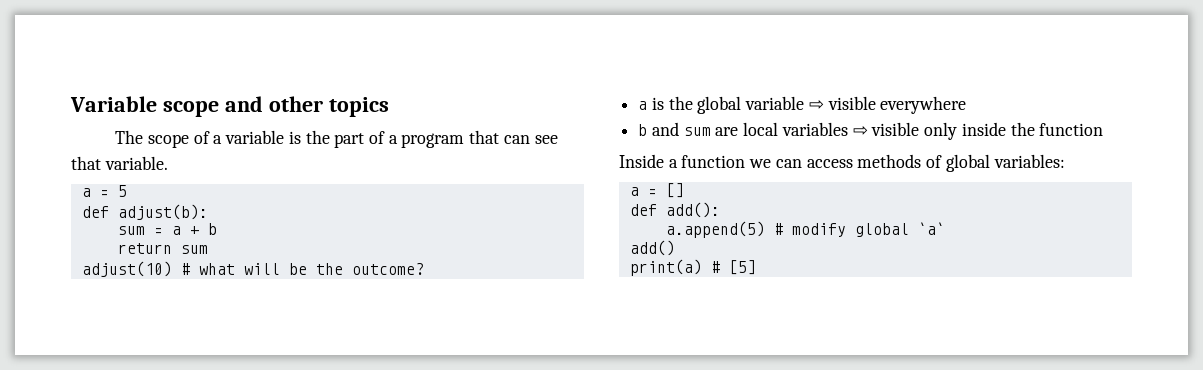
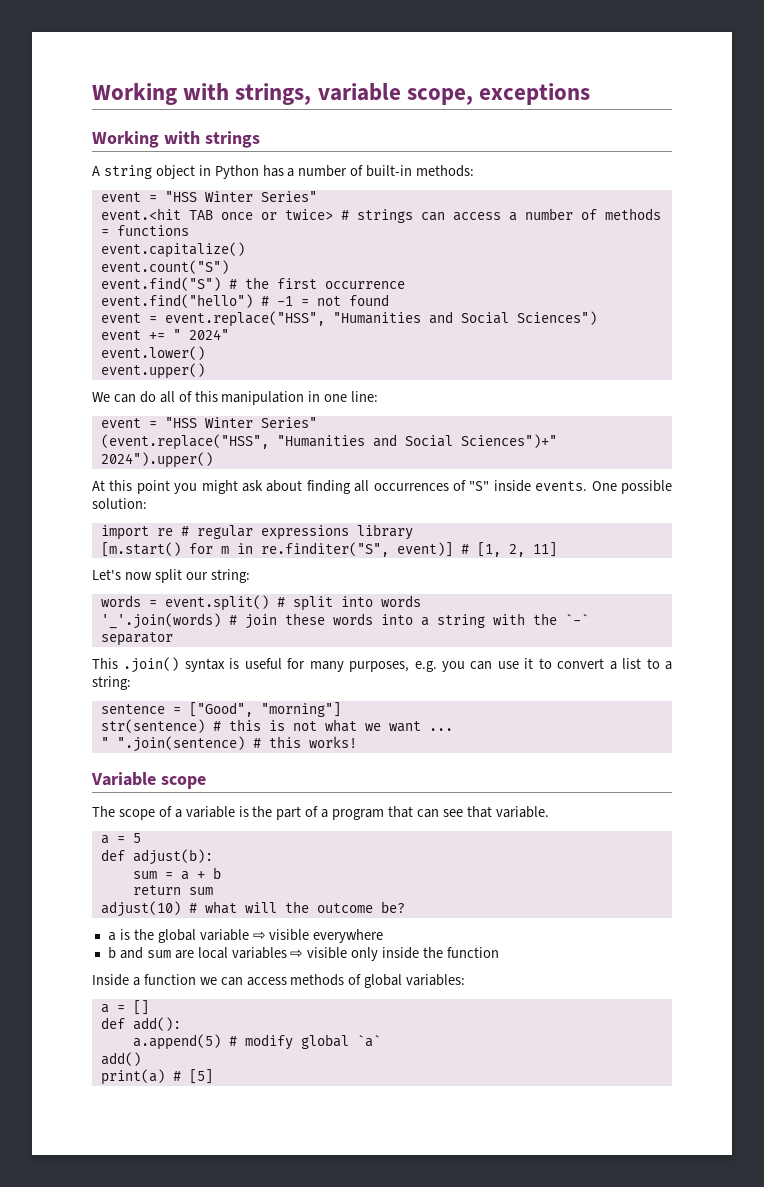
+ Working with strings, variable scope, exceptions
+ Working with strings
+ A string object in Python has a number of built-in methods:
+ event = "HSS Winter Series"
+ event.<hit TAB once or twice> # strings can access a number of methods = functions
+ event.capitalize()
+ event.count("S")
+ event.find("S") # the first occurrence
+ event.find("hello") # -1 = not found
+ event = event.replace("HSS", "Humanities and Social Sciences")
+ event += " 2024"
+ event.lower()
+ event.upper()
+ We can do all of this manipulation in one line:
+ event = "HSS Winter Series"
+ (event.replace("HSS", "Humanities and Social Sciences")+" 2024").upper()
+ At this point you might ask about finding all occurrences of "S" inside events. One possible solution:
+ import re # regular expressions library
+ [m.start() for m in re.finditer("S", event)] # [1, 2, 11]
+ Let's now split our string:
+ words = event.split() # split into words
+ '_'.join(words) # join these words into a string with the `-` separator
+ This .join() syntax is useful for many purposes, e.g. you can use it to convert a list to a string:
+ sentence = ["Good", "morning"]
+ str(sentence) # this is not what we want ...
+ " ".join(sentence) # this works!
- Variable scope and other topics
+ Variable scope
- adjust(10) # what will be the outcome?
+ adjust(10) # what will the outcome be?

